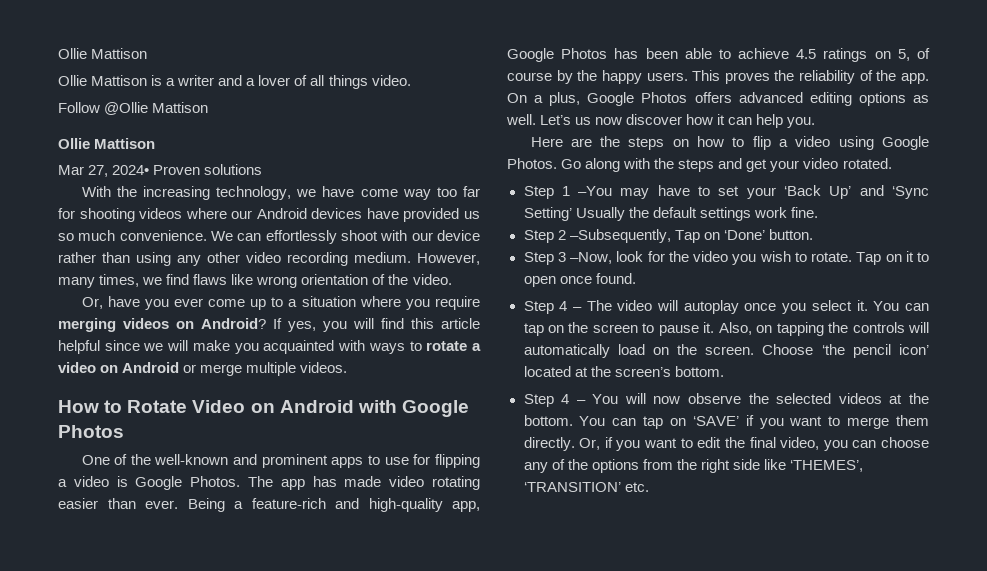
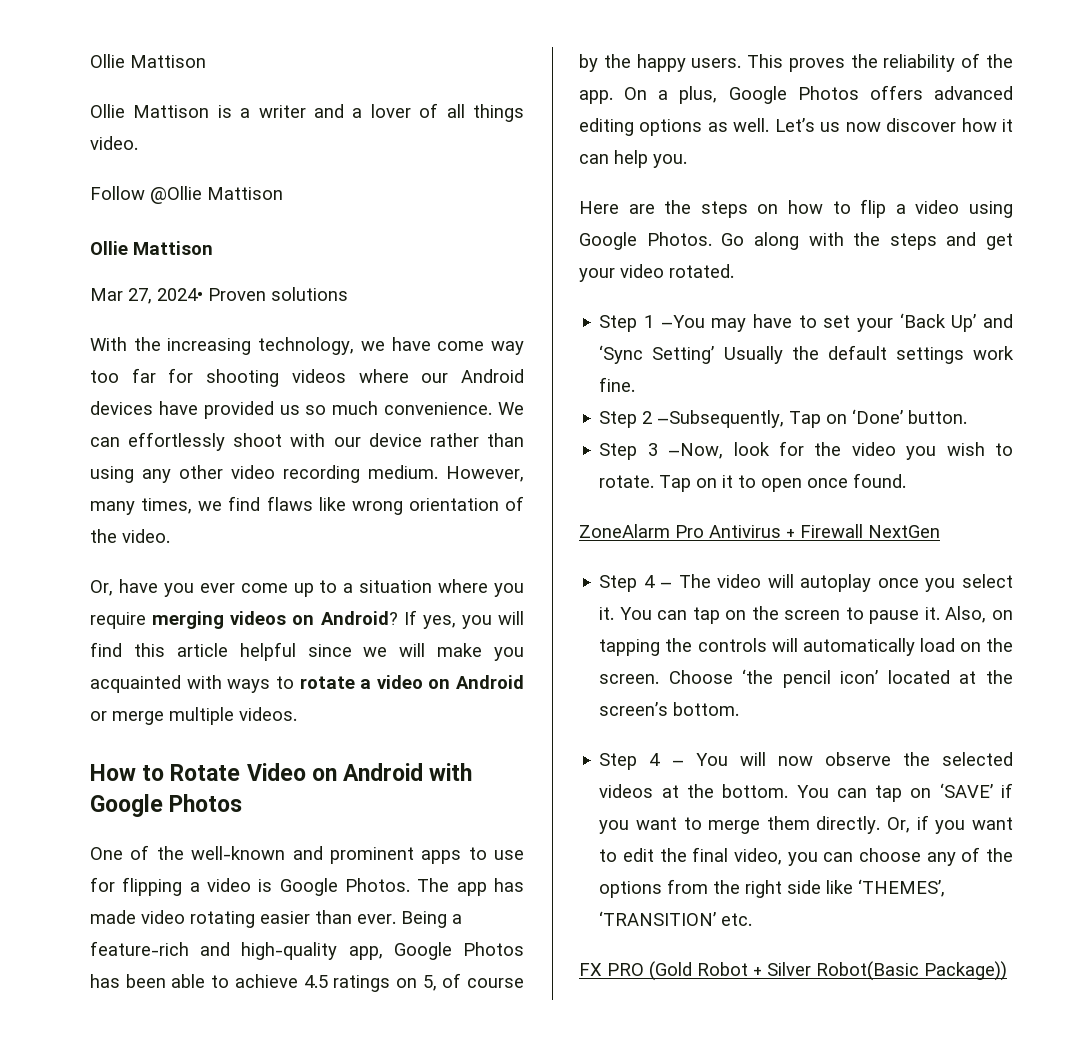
+ ZoneAlarm Pro Antivirus + Firewall NextGen
+ FX PRO (Gold Robot + Silver Robot(Basic Package))

